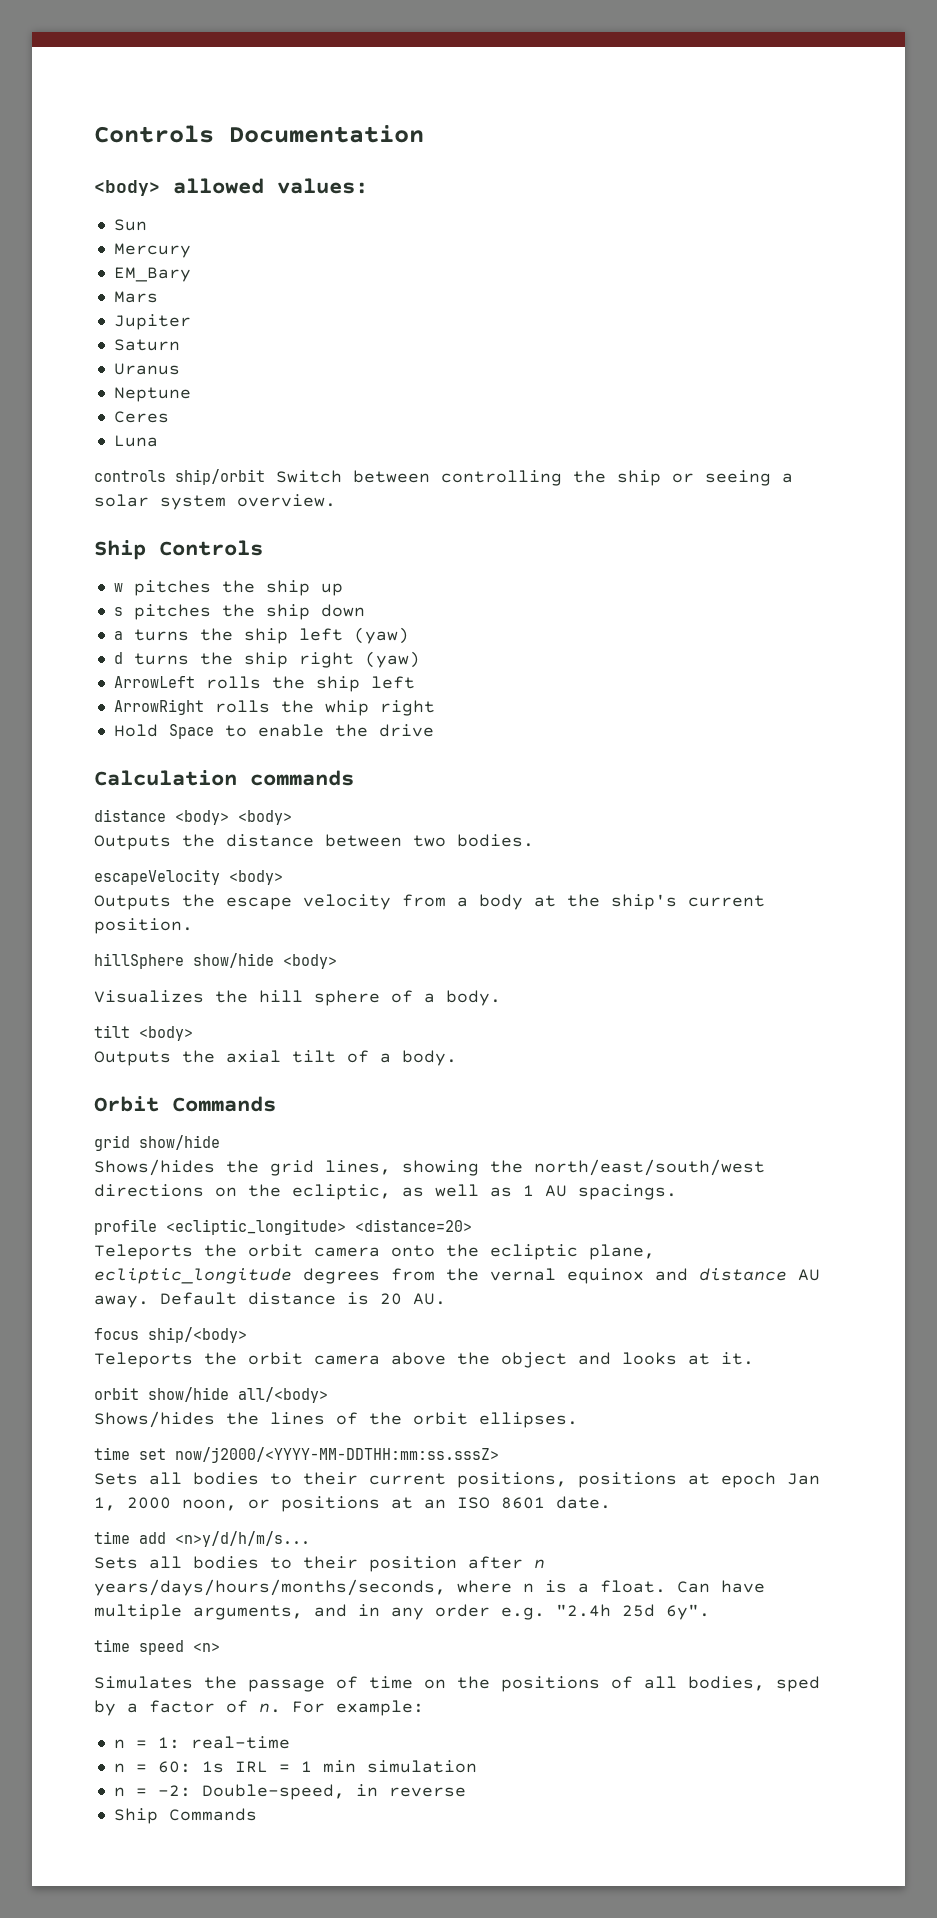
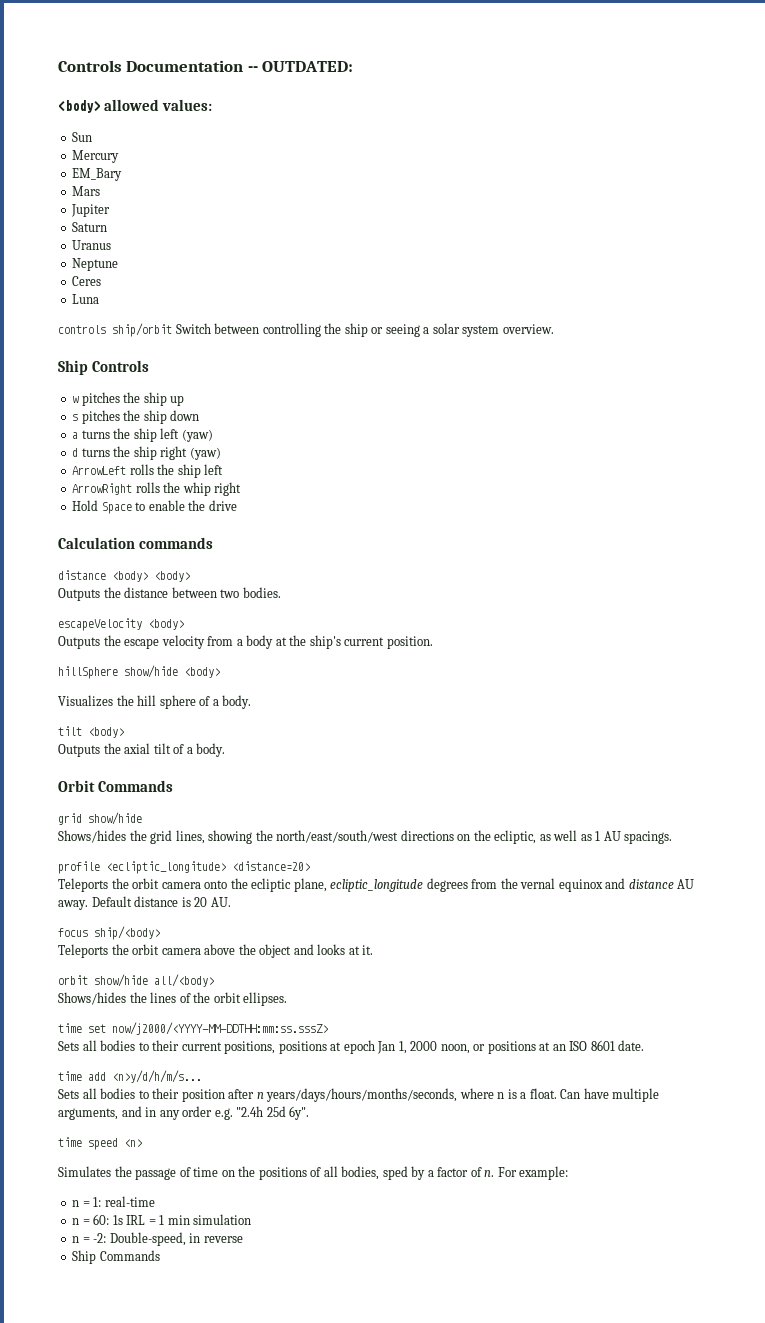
- Controls Documentation
+ Controls Documentation -- OUTDATED:

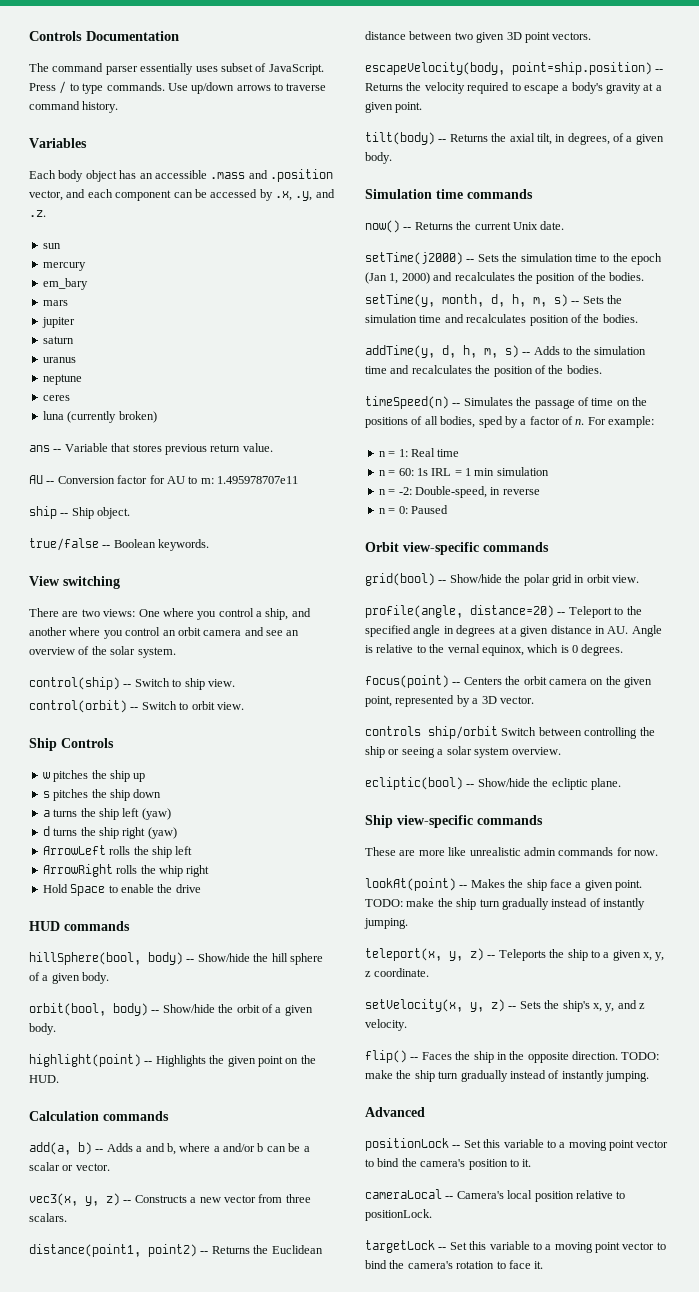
- Controls Documentation -- OUTDATED:
- <body> allowed values:
- Sun
- Mercury
- EM_Bary
- Mars
- Jupiter
- Saturn
- Uranus
- Neptune
- Ceres
- Luna
- controls ship/orbit Switch between controlling the ship or seeing a solar system overview.
+ Controls Documentation
+ The command parser essentially uses subset of JavaScript. Press / to type commands. Use up/down arrows to traverse command history.
+ Variables
+ Each body object has an accessible .mass and .position vector, and each component can be accessed by .x, .y, and .z.
+ sun
+ mercury
+ em_bary
+ mars
+ jupiter
+ saturn
+ uranus
+ neptune
+ ceres
+ luna (currently broken)
+ ans -- Variable that stores previous return value.
+ AU -- Conversion factor for AU to m: 1.495978707e11
+ ship -- Ship object.
+ true/false -- Boolean keywords.
+ View switching
+ There are two views: One where you control a ship, and another where you control an orbit camera and see an overview of the solar system.
+ control(ship) -- Switch to ship view.
+ control(orbit) -- Switch to orbit view.
+ HUD commands
+ hillSphere(bool, body) -- Show/hide the hill sphere of a given body.
+ orbit(bool, body) -- Show/hide the orbit of a given body.
+ highlight(point) -- Highlights the given point on the HUD.
  Calculation commands
- distance <body> <body>
- Outputs the distance between two bodies.
- escapeVelocity <body>
- Outputs the escape velocity from a body at the ship's current position.
- hillSphere show/hide <body>
- Visualizes the hill sphere of a body.
- tilt <body>
- Outputs the axial tilt of a body.
- Orbit Commands
- grid show/hide
- Shows/hides the grid lines, showing the north/east/south/west directions on the ecliptic, as well as 1 AU spacings.
- profile <ecliptic_longitude> <distance=20>
- Teleports the orbit camera onto the ecliptic plane, ecliptic_longitude degrees from the vernal equinox and distance AU away. Default distance is 20 AU.
- focus ship/<body>
- Teleports the orbit camera above the object and looks at it.
- orbit show/hide all/<body>
- Shows/hides the lines of the orbit ellipses.
- time set now/j2000/<YYYY-MM-DDTHH:mm:ss.sssZ>
- Sets all bodies to their current positions, positions at epoch Jan 1, 2000 noon, or positions at an ISO 8601 date.
- time add <n>y/d/h/m/s...
- Sets all bodies to their position after n years/days/hours/months/seconds, where n is a float. Can have multiple arguments, and in any order e.g. "2.4h 25d 6y".
- time speed <n>
- Simulates the passage of time on the positions of all bodies, sped by a factor of n.
+ add(a, b) -- Adds a and b, where a and/or b can be a scalar or vector.
+ vec3(x, y, z) -- Constructs a new vector from three scalars.
+ distance(point1, point2) -- Returns the Euclidean distance between two given 3D point vectors.
+ escapeVelocity(body, point=ship.position) -- Returns the velocity required to escape a body's gravity at a given point.
+ tilt(body) -- Returns the axial tilt, in degrees, of a given body.
+ Simulation time commands
+ now() -- Returns the current Unix date.
+ setTime(j2000) -- Sets the simulation time to the epoch (Jan 1, 2000) and recalculates the position of the bodies.
+ setTime(y, month, d, h, m, s) -- Sets the simulation time and recalculates position of the bodies.
+ addTime(y, d, h, m, s) -- Adds to the simulation time and recalculates the position of the bodies.
+ timeSpeed(n) -- Simulates the passage of time on the positions of all bodies, sped by a factor of n.
- n = 1: real-time
+ n = 1: Real time
- Ship Commands
+ n = 0: Paused
+ Orbit view-specific commands
+ grid(bool) -- Show/hide the polar grid in orbit view.
+ profile(angle, distance=20) -- Teleport to the specified angle in degrees at a given distance in AU. Angle is relative to the vernal equinox, which is 0 degrees.
+ focus(point) -- Centers the orbit camera on the given point, represented by a 3D vector.
+ controls ship/orbit Switch between controlling the ship or seeing a solar system overview.
+ ecliptic(bool) -- Show/hide the ecliptic plane.
+ Ship view-specific commands
+ These are more like unrealistic admin commands for now.
+ lookAt(point) -- Makes the ship face a given point. TODO: make the ship turn gradually instead of instantly jumping.
+ teleport(x, y, z) -- Teleports the ship to a given x, y, z coordinate.
+ setVelocity(x, y, z) -- Sets the ship's x, y, and z velocity.
+ flip() -- Faces the ship in the opposite direction. TODO: make the ship turn gradually instead of instantly jumping.
+ Advanced
+ positionLock -- Set this variable to a moving point vector to bind the camera's position to it.
+ cameraLocal -- Camera's local position relative to positionLock.
+ targetLock -- Set this variable to a moving point vector to bind the camera's rotation to face it.

